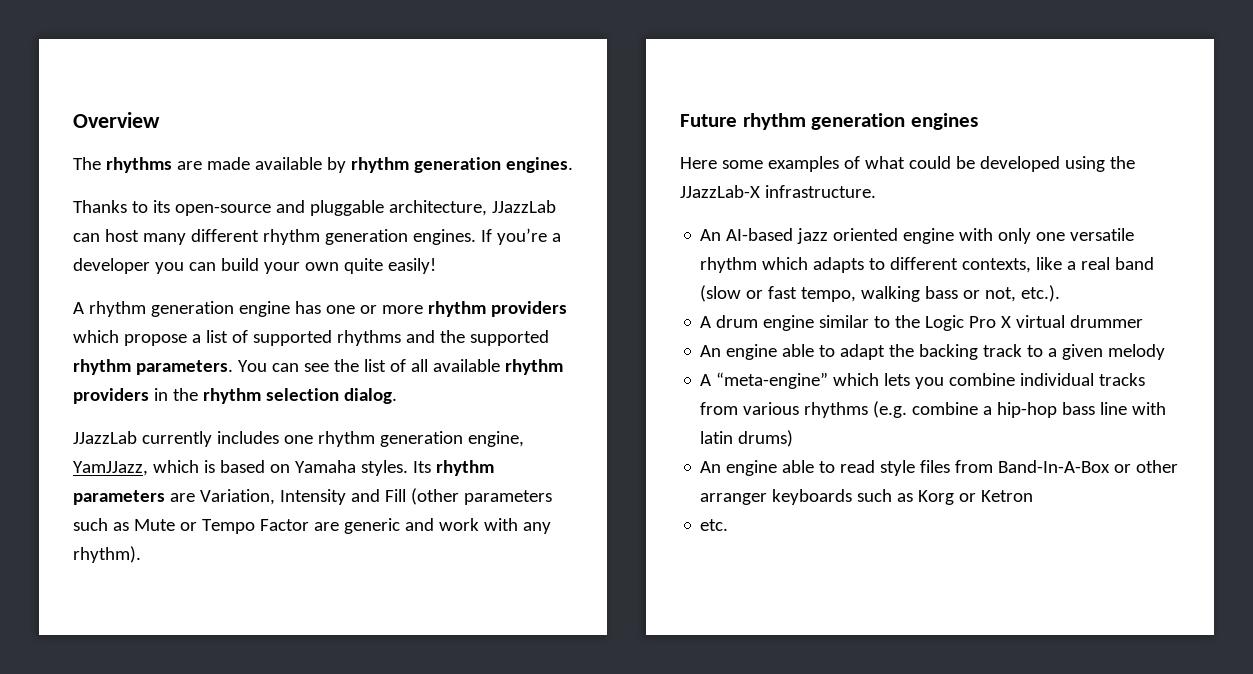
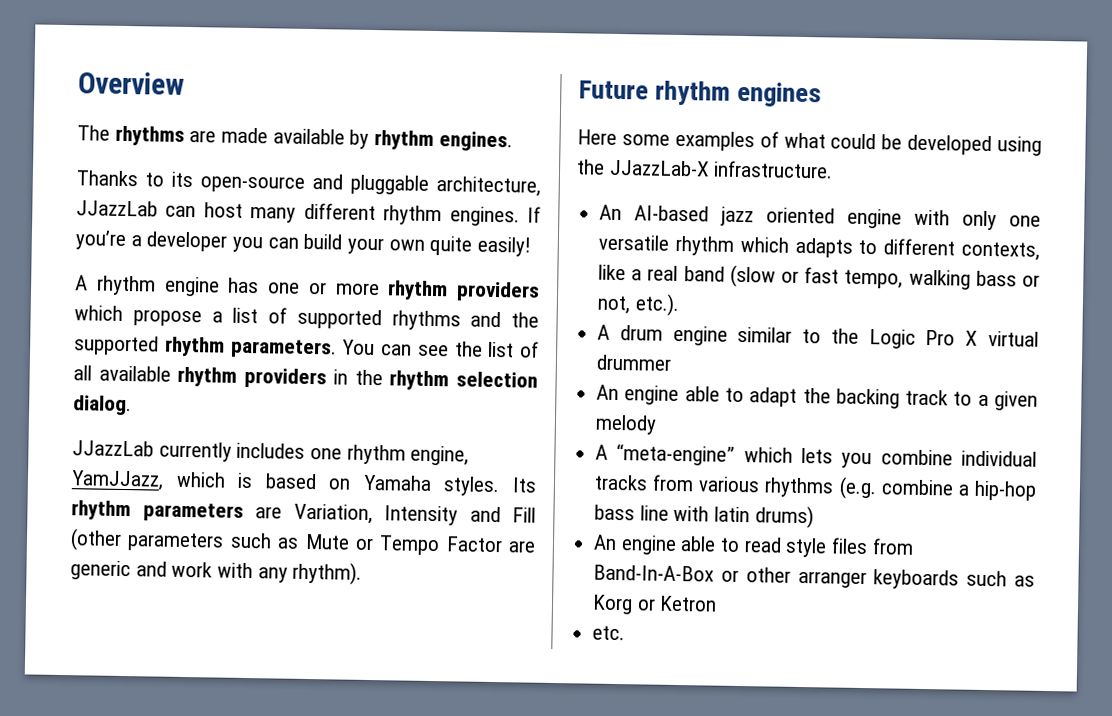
- The rhythms are made available by rhythm generation engines.
+ The rhythms are made available by rhythm engines.
- Thanks to its open-source and pluggable architecture, JJazzLab can host many different rhythm generation engines.
+ Thanks to its open-source and pluggable architecture, JJazzLab can host many different rhythm engines.
- A rhythm generation engine has one or more rhythm providers which propose a list of supported rhythms and the supported rhythm parameters.
+ A rhythm engine has one or more rhythm providers which propose a list of supported rhythms and the supported rhythm parameters.
- JJazzLab currently includes one rhythm generation engine, YamJJazz, which is based on Yamaha styles.
+ JJazzLab currently includes one rhythm engine, YamJJazz, which is based on Yamaha styles.
- Future rhythm generation engines
+ Future rhythm engines

